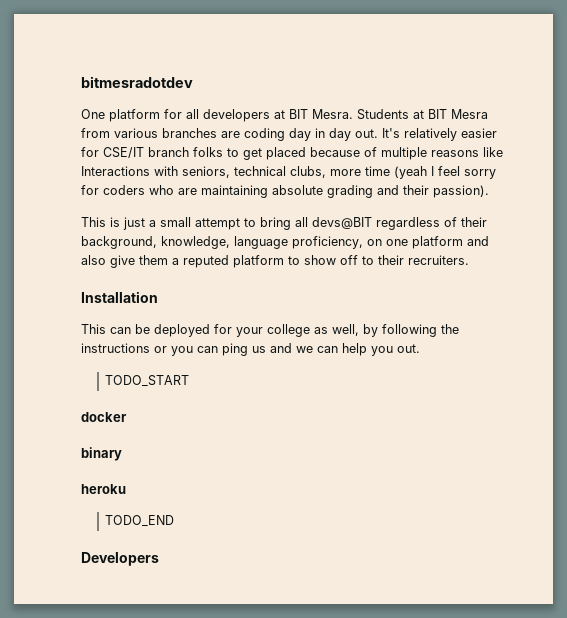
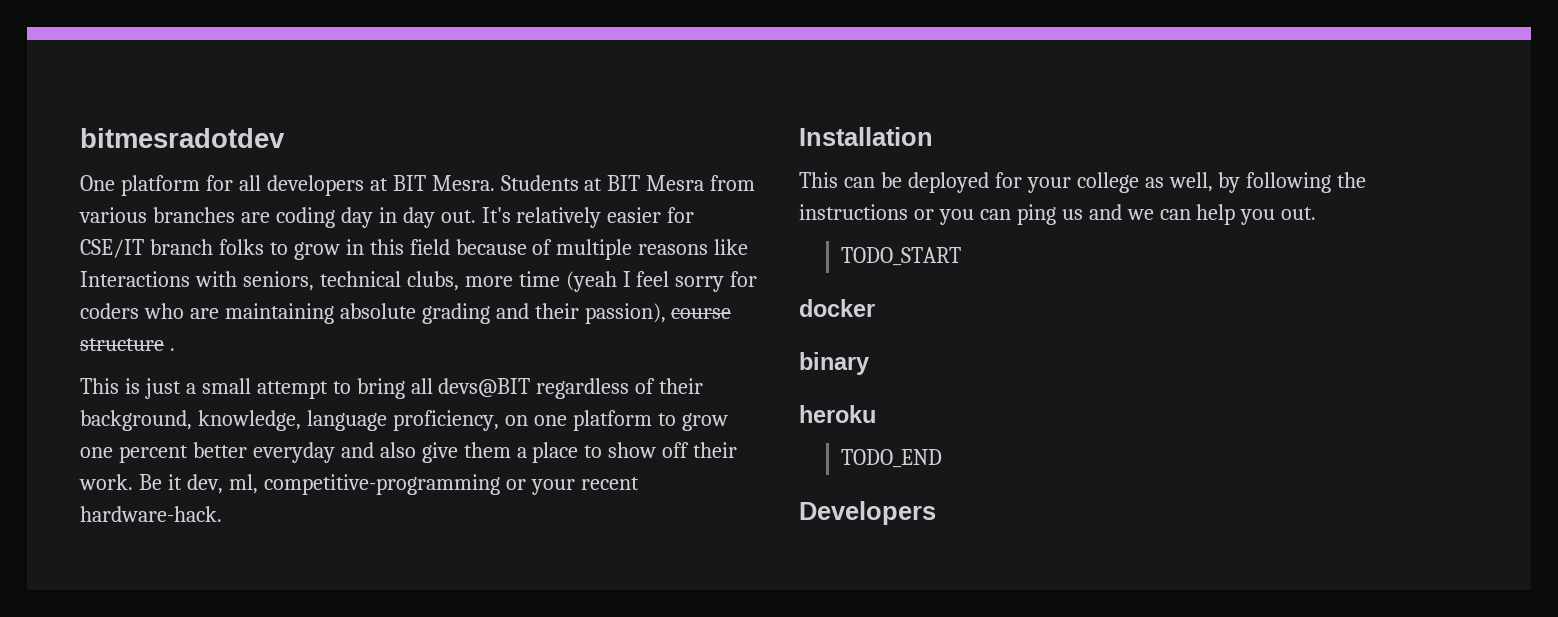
- It's relatively easier for CSE/IT branch folks to get placed because of multiple reasons like Interactions with seniors, technical clubs, more time (yeah I feel sorry for coders who are maintaining absolute grading and their passion).
+ It's relatively easier for CSE/IT branch folks to grow in this field because of multiple reasons like Interactions with seniors, technical clubs, more time (yeah I feel sorry for coders who are maintaining absolute grading and their passion), course structure .
- This is just a small attempt to bring all devs@BIT regardless of their background, knowledge, language proficiency, on one platform and also give them a reputed platform to show off to their recruiters.
+ This is just a small attempt to bring all devs@BIT regardless of their background, knowledge, language proficiency, on one platform to grow one percent better everyday and also give them a place to show off their work. Be it dev, ml, competitive-programming or your recent hardware-hack.

